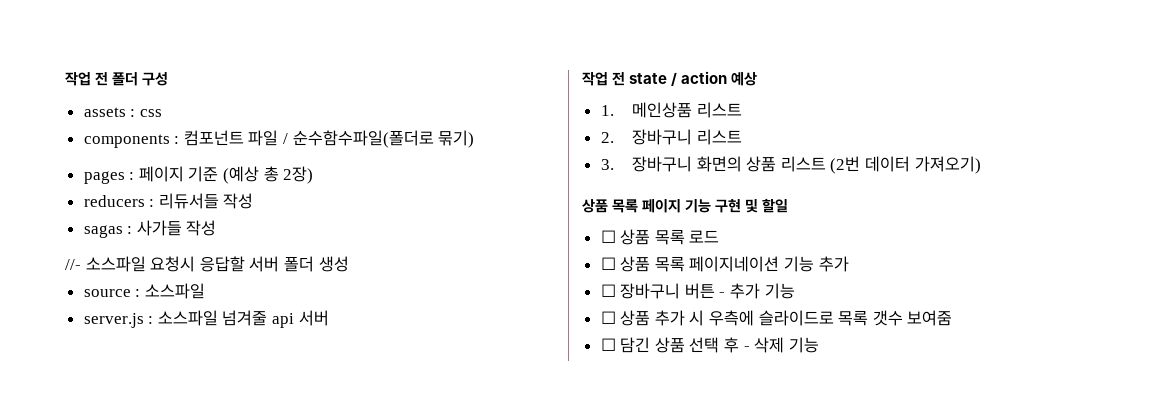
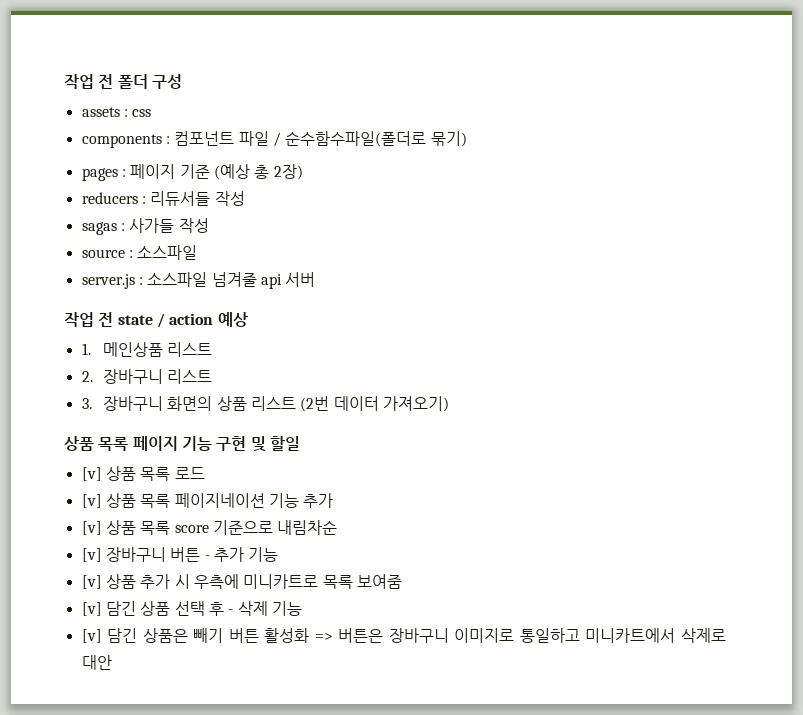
- //- 소스파일 요청시 응답할 서버 폴더 생성
- ☐ 상품 목록 로드
+ [v] 상품 목록 로드
- ☐ 상품 목록 페이지네이션 기능 추가
+ [v] 상품 목록 페이지네이션 기능 추가
- ☐ 장바구니 버튼 - 추가 기능
+ [v] 상품 목록 score 기준으로 내림차순
+ [v] 장바구니 버튼 - 추가 기능
- ☐ 상품 추가 시 우측에 슬라이드로 목록 갯수 보여줌
+ [v] 상품 추가 시 우측에 미니카트로 목록 보여줌
- ☐ 담긴 상품 선택 후 - 삭제 기능
+ [v] 담긴 상품 선택 후 - 삭제 기능
+ [v] 담긴 상품은 빼기 버튼 활성화 => 버튼은 장바구니 이미지로 통일하고 미니카트에서 삭제로 대안

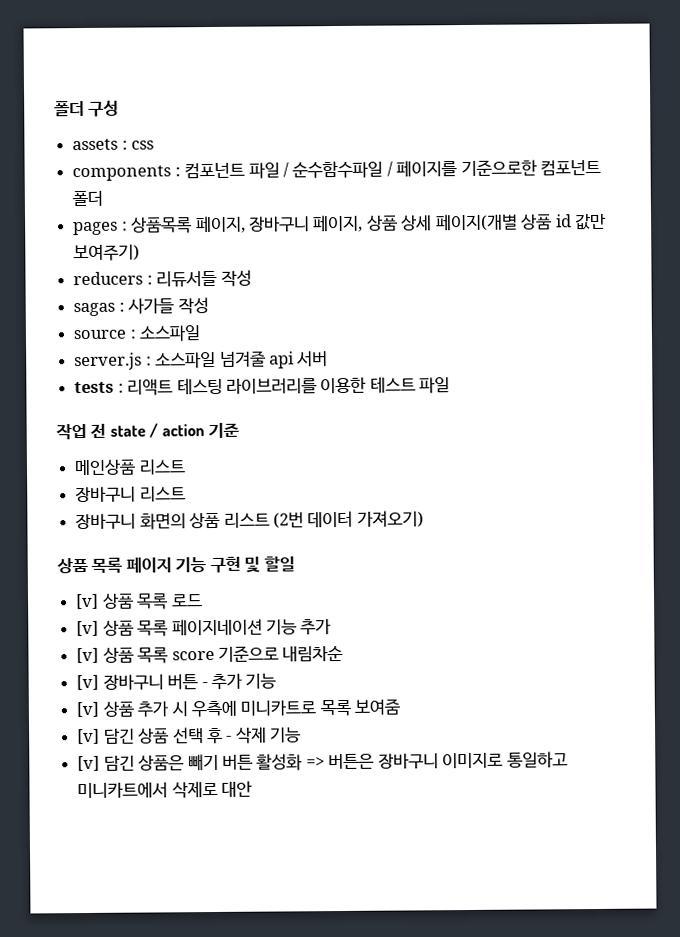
- 작업 전 폴더 구성
+ 폴더 구성
- components : 컴포넌트 파일 / 순수함수파일(폴더로 묶기)
- pages : 페이지 기준 (예상 총 2장)
+ components : 컴포넌트 파일 / 순수함수파일 / 페이지를 기준으로한 컴포넌트 폴더
+ pages : 상품목록 페이지, 장바구니 페이지, 상품 상세 페이지(개별 상품 id 값만 보여주기)
+ tests : 리액트 테스팅 라이브러리를 이용한 테스트 파일
- 작업 전 state / action 예상
- 1. 메인상품 리스트
+ 작업 전 state / action 기준
+ 메인상품 리스트
- 2. 장바구니 리스트
+ 장바구니 리스트
- 3. 장바구니 화면의 상품 리스트 (2번 데이터 가져오기)
+ 장바구니 화면의 상품 리스트 (2번 데이터 가져오기)

